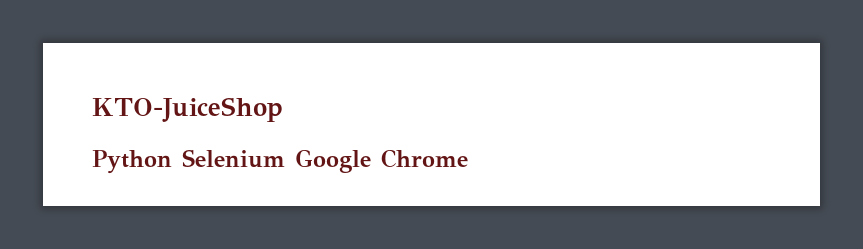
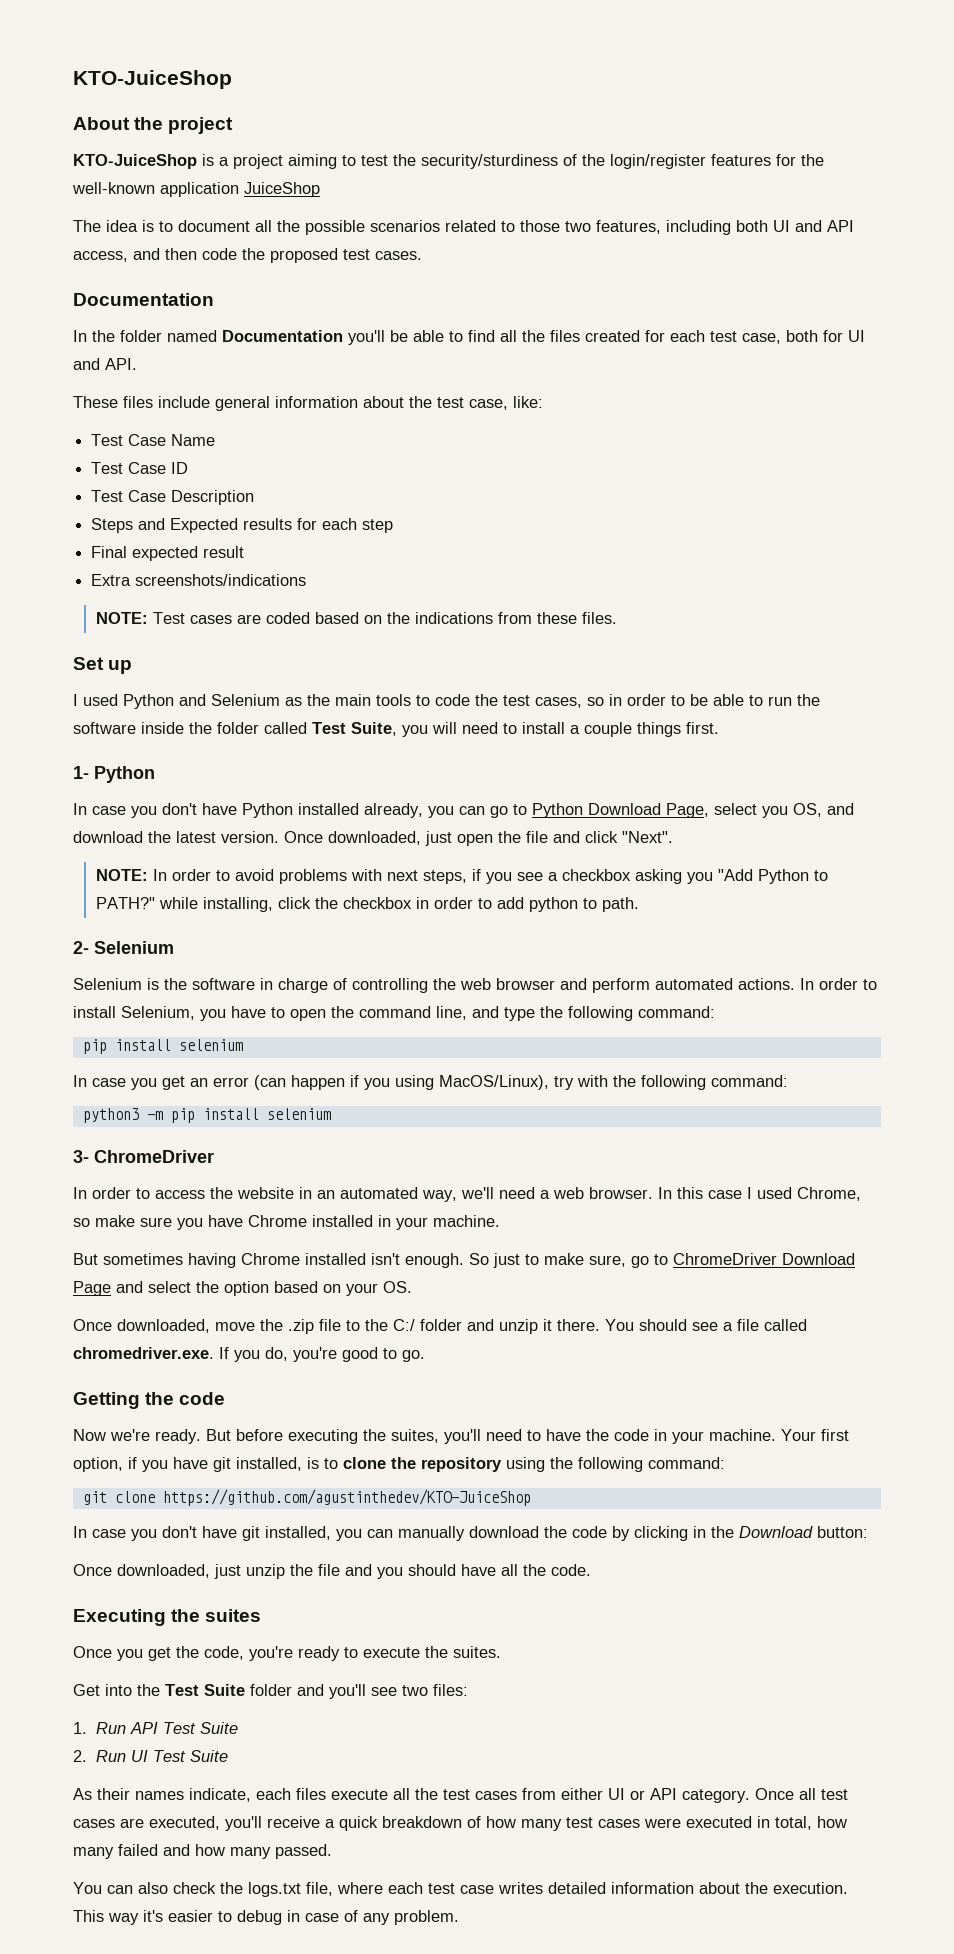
- Python Selenium Google Chrome
+ About the project
+ KTO-JuiceShop is a project aiming to test the security/sturdiness of the login/register features for the well-known application JuiceShop
+ The idea is to document all the possible scenarios related to those two features, including both UI and API access, and then code the proposed test cases.
+ Documentation
+ In the folder named Documentation you'll be able to find all the files created for each test case, both for UI and API.
+ These files include general information about the test case, like:
+ Test Case Name
+ Test Case ID
+ Test Case Description
+ Steps and Expected results for each step
+ Final expected result
+ Extra screenshots/indications
+ NOTE: Test cases are coded based on the indications from these files.
+ Set up
+ I used Python and Selenium as the main tools to code the test cases, so in order to be able to run the software inside the folder called Test Suite, you will need to install a couple things first.
+ 1- Python
+ In case you don't have Python installed already, you can go to Python Download Page, select you OS, and download the latest version. Once downloaded, just open the file and click "Next".
+ NOTE: In order to avoid problems with next steps, if you see a checkbox asking you "Add Python to PATH?" while installing, click the checkbox in order to add python to path.
+ 2- Selenium
+ Selenium is the software in charge of controlling the web browser and perform automated actions. In order to install Selenium, you have to open the command line, and type the following command:
+ pip install selenium
+ In case you get an error (can happen if you using MacOS/Linux), try with the following command:
+ python3 -m pip install selenium
+ 3- ChromeDriver
+ In order to access the website in an automated way, we'll need a web browser. In this case I used Chrome, so make sure you have Chrome installed in your machine.
+ But sometimes having Chrome installed isn't enough. So just to make sure, go to ChromeDriver Download Page and select the option based on your OS.
+ Once downloaded, move the .zip file to the C:/ folder and unzip it there. You should see a file called chromedriver.exe. If you do, you're good to go.
+ Getting the code
+ Now we're ready. But before executing the suites, you'll need to have the code in your machine. Your first option, if you have git installed, is to clone the repository using the following command:
+ git clone https://github.com/agustinthedev/KTO-JuiceShop
+ In case you don't have git installed, you can manually download the code by clicking in the Download button:
+ Once downloaded, just unzip the file and you should have all the code.
+ Executing the suites
+ Once you get the code, you're ready to execute the suites.
+ Get into the Test Suite folder and you'll see two files:
+ 1. Run API Test Suite
+ 2. Run UI Test Suite
+ As their names indicate, each files execute all the test cases from either UI or API category. Once all test cases are executed, you'll receive a quick breakdown of how many test cases were executed in total, how many failed and how many passed.
+ You can also check the logs.txt file, where each test case writes detailed information about the execution. This way it's easier to debug in case of any problem.

